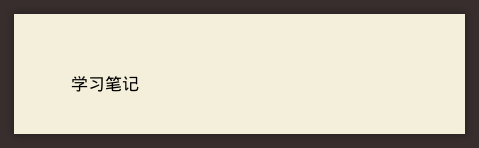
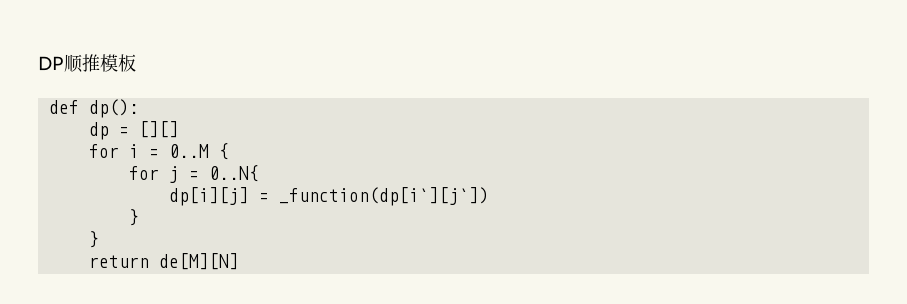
- 学习笔记
+ DP顺推模板
+ def dp():
+ dp = [][]
+ for i = 0..M {
+ for j = 0..N{
+ dp[i][j] = _function(dp[i`][j`])
+ }
+ }
+ return de[M][N]

